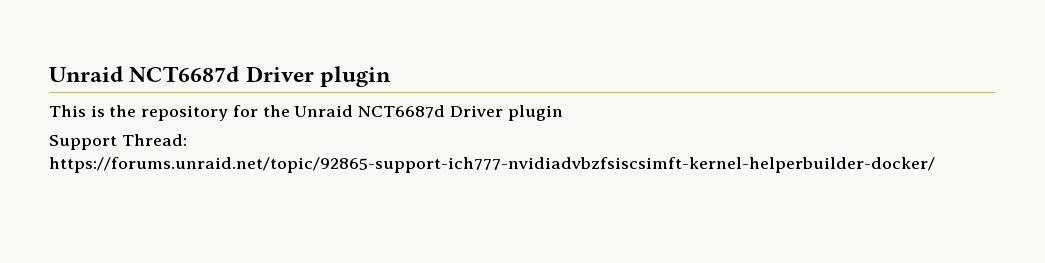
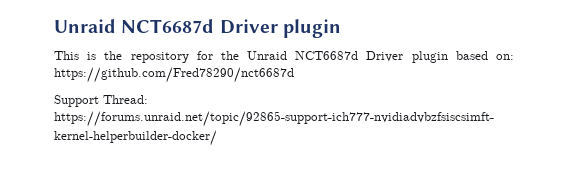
- This is the repository for the Unraid NCT6687d Driver plugin
+ This is the repository for the Unraid NCT6687d Driver plugin based on: https://github.com/Fred78290/nct6687d

